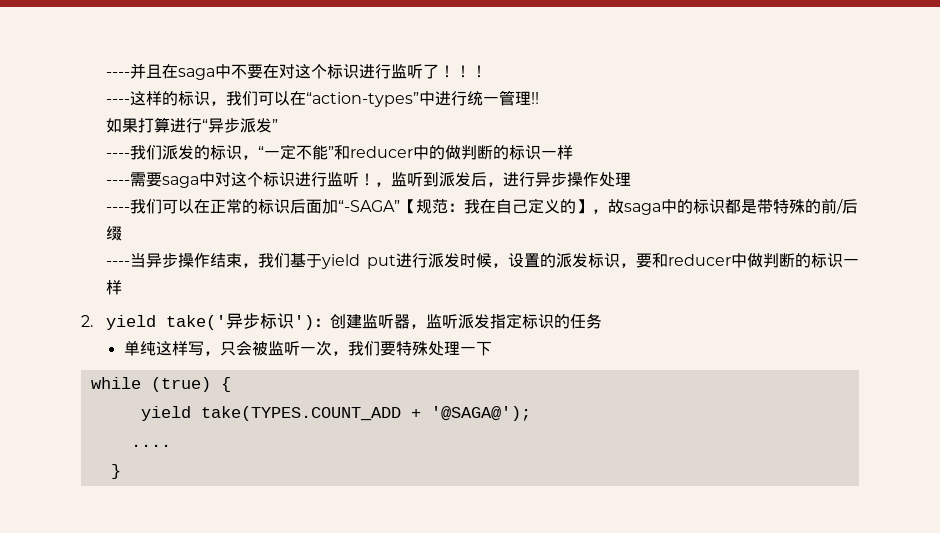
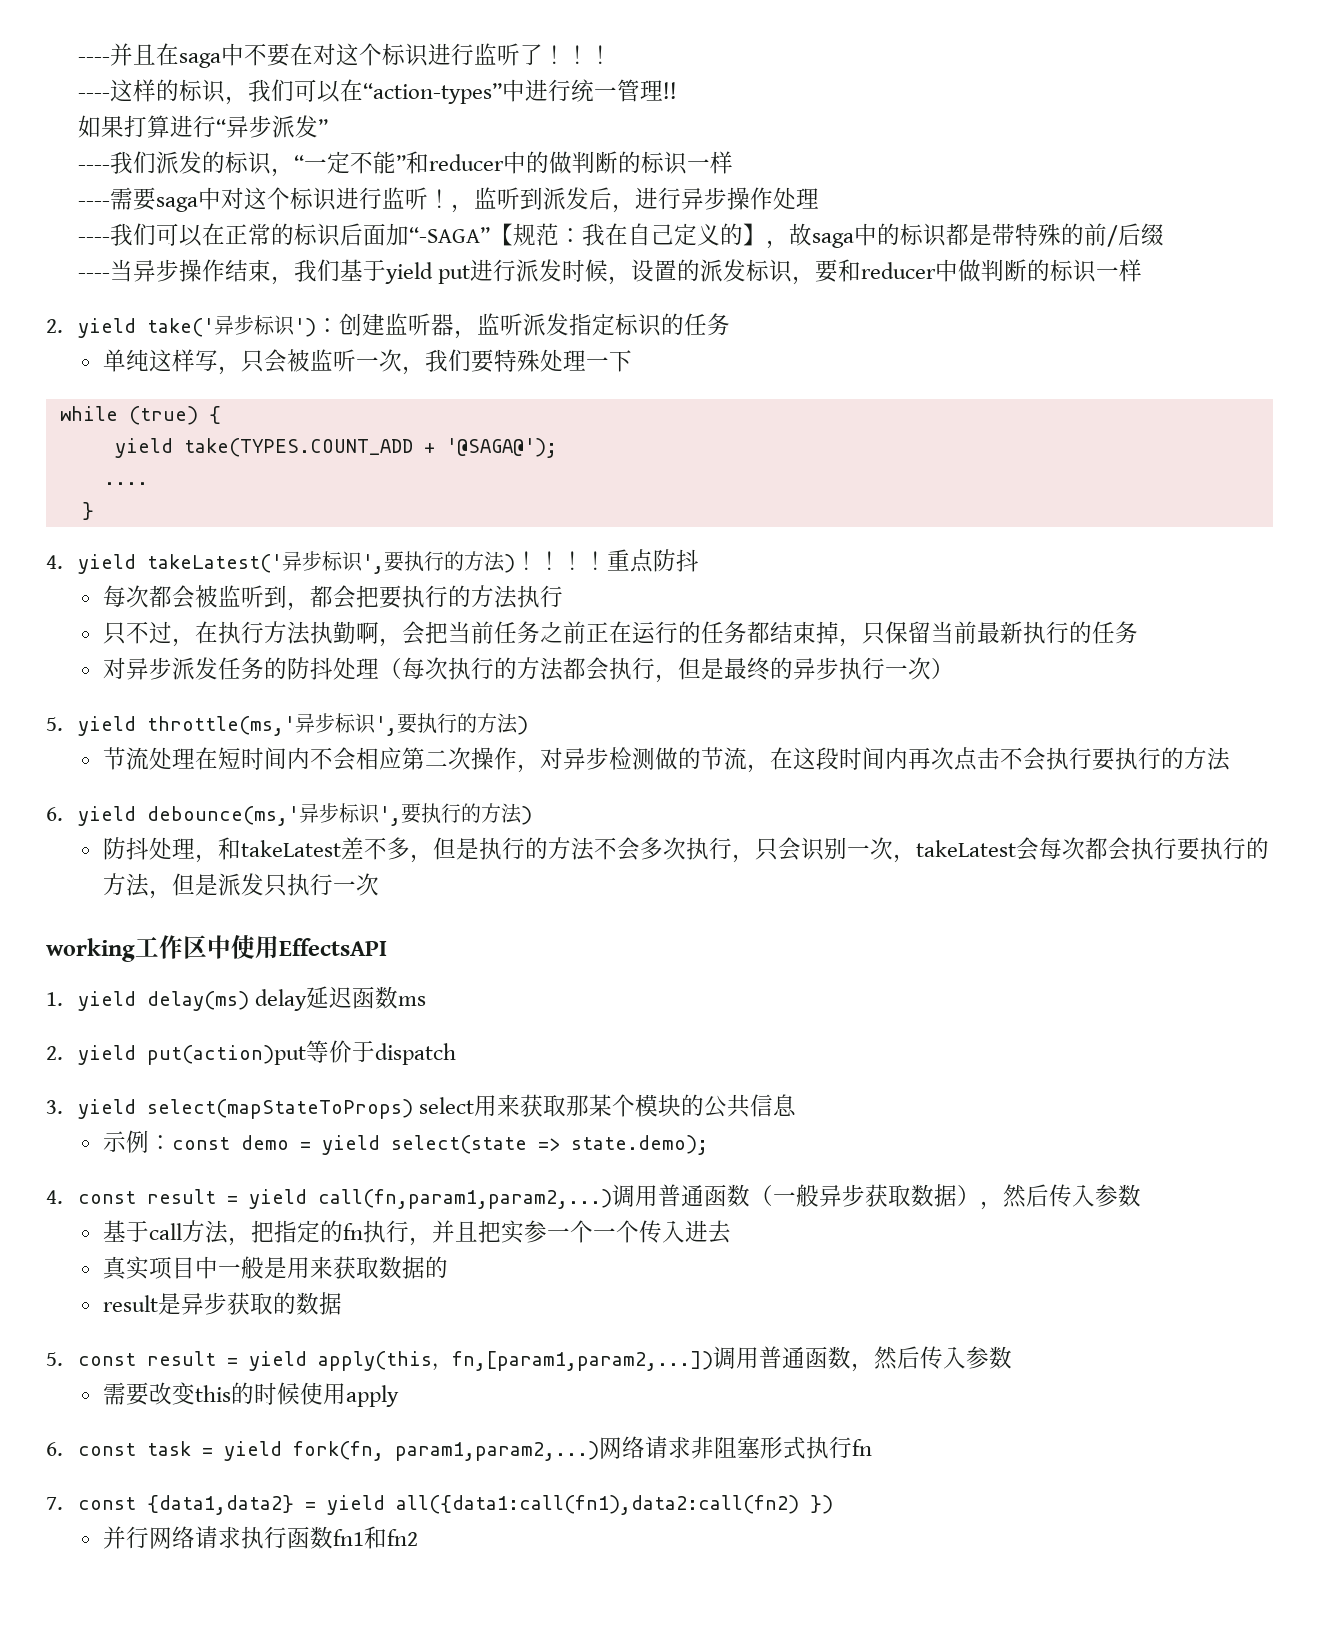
+ 4. yield takeLatest('异步标识',要执行的方法)！！！！重点防抖
+ 每次都会被监听到，都会把要执行的方法执行
+ 只不过，在执行方法执勤啊，会把当前任务之前正在运行的任务都结束掉，只保留当前最新执行的任务
+ 对异步派发任务的防抖处理（每次执行的方法都会执行，但是最终的异步执行一次）
+ 5. yield throttle(ms,'异步标识',要执行的方法)
+ 节流处理在短时间内不会相应第二次操作，对异步检测做的节流，在这段时间内再次点击不会执行要执行的方法
+ 6. yield debounce(ms,'异步标识',要执行的方法)
+ 防抖处理，和takeLatest差不多，但是执行的方法不会多次执行，只会识别一次，takeLatest会每次都会执行要执行的方法，但是派发只执行一次
+ working工作区中使用EffectsAPI
+ 1. yield delay(ms) delay延迟函数ms
+ 2. yield put(action)put等价于dispatch
+ 3. yield select(mapStateToProps) select用来获取那某个模块的公共信息
+ 示例：const demo = yield select(state => state.demo);
+ 4. const result = yield call(fn,param1,param2,...)调用普通函数（一般异步获取数据），然后传入参数
+ 基于call方法，把指定的fn执行，并且把实参一个一个传入进去
+ 真实项目中一般是用来获取数据的
+ result是异步获取的数据
+ 5. const result = yield apply(this，fn,[param1,param2,...])调用普通函数，然后传入参数
+ 需要改变this的时候使用apply
+ 6. const task = yield fork(fn, param1,param2,...)网络请求非阻塞形式执行fn
+ 7. const {data1,data2} = yield all({data1:call(fn1),data2:call(fn2) })
+ 并行网络请求执行函数fn1和fn2

